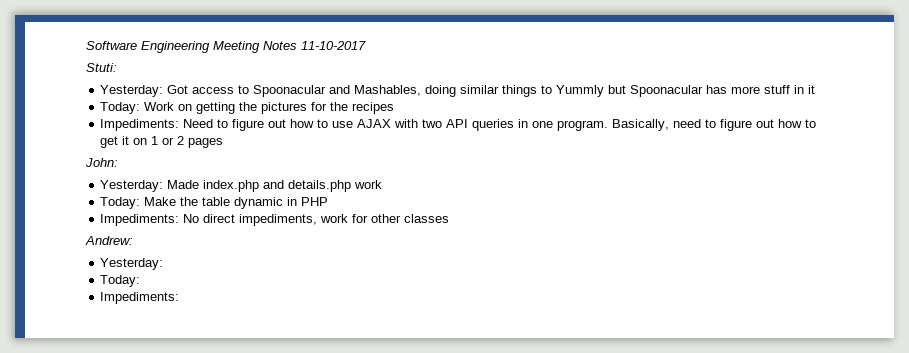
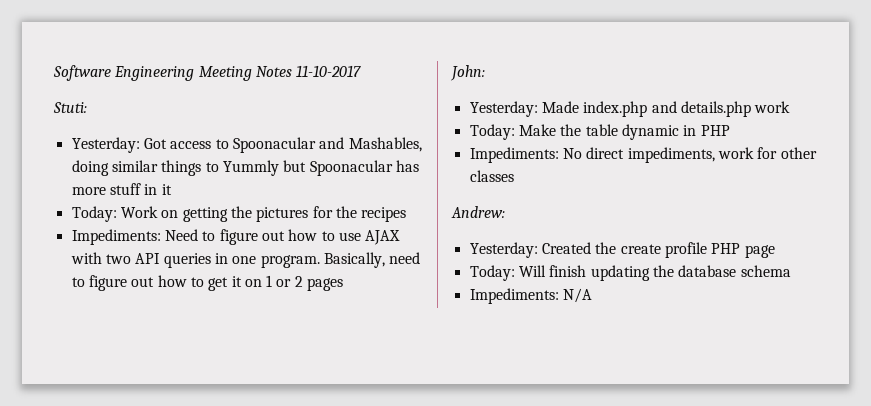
  Andrew:
- Yesterday:
- Today:
- Impediments:
+ Yesterday: Created the create profile PHP page
+ Today: Will finish updating the database schema
+ Impediments: N/A

